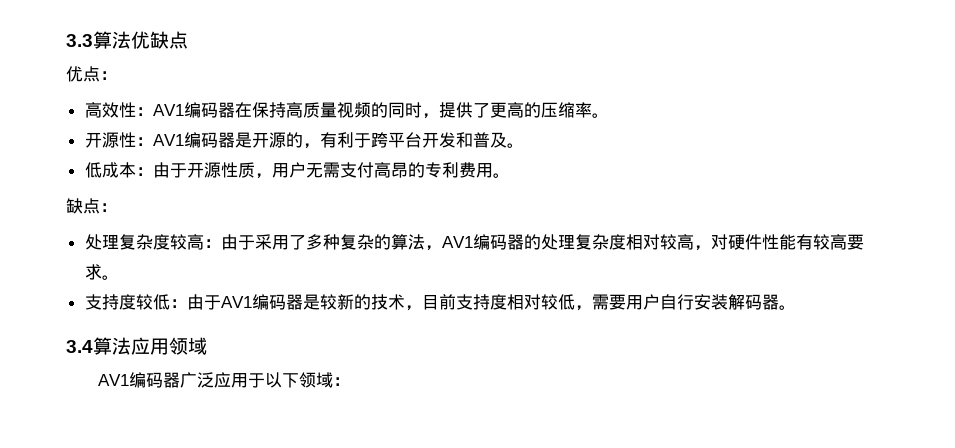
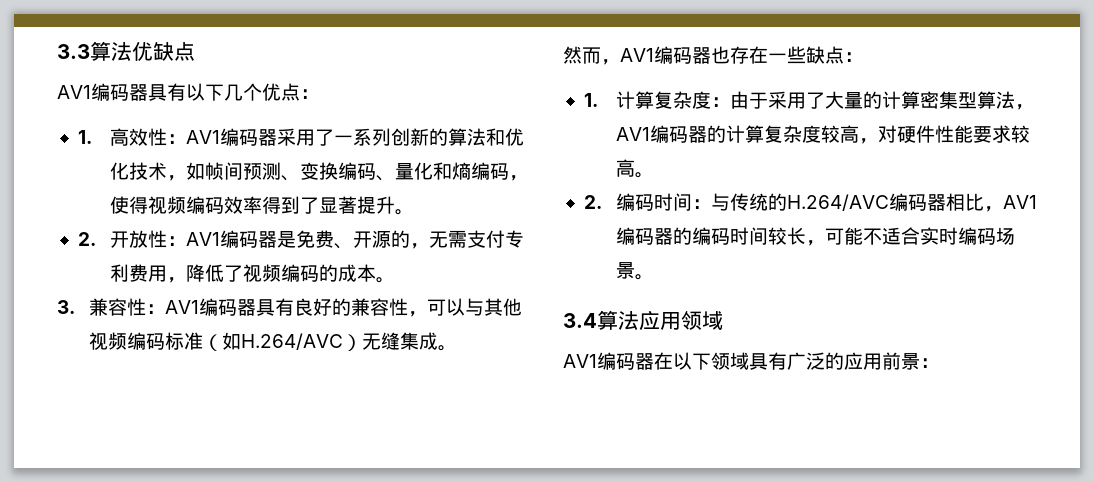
- 优点：
+ AV1编码器具有以下几个优点：
- 高效性：AV1编码器在保持高质量视频的同时，提供了更高的压缩率。
- 开源性：AV1编码器是开源的，有利于跨平台开发和普及。
- 低成本：由于开源性质，用户无需支付高昂的专利费用。
- 缺点：
- 处理复杂度较高：由于采用了多种复杂的算法，AV1编码器的处理复杂度相对较高，对硬件性能有较高要求。
- 支持度较低：由于AV1编码器是较新的技术，目前支持度相对较低，需要用户自行安装解码器。
+ 1.高效性：AV1编码器采用了一系列创新的算法和优化技术，如帧间预测、变换编码、量化和熵编码，使得视频编码效率得到了显著提升。
+ 2.开放性：AV1编码器是免费、开源的，无需支付专利费用，降低了视频编码的成本。
+ 3.兼容性：AV1编码器具有良好的兼容性，可以与其他视频编码标准（如H.264/AVC）无缝集成。
+ 然而，AV1编码器也存在一些缺点：
+ 1.计算复杂度：由于采用了大量的计算密集型算法，AV1编码器的计算复杂度较高，对硬件性能要求较高。
+ 2.编码时间：与传统的H.264/AVC编码器相比，AV1编码器的编码时间较长，可能不适合实时编码场景。
- AV1编码器广泛应用于以下领域：
+ AV1编码器在以下领域具有广泛的应用前景：

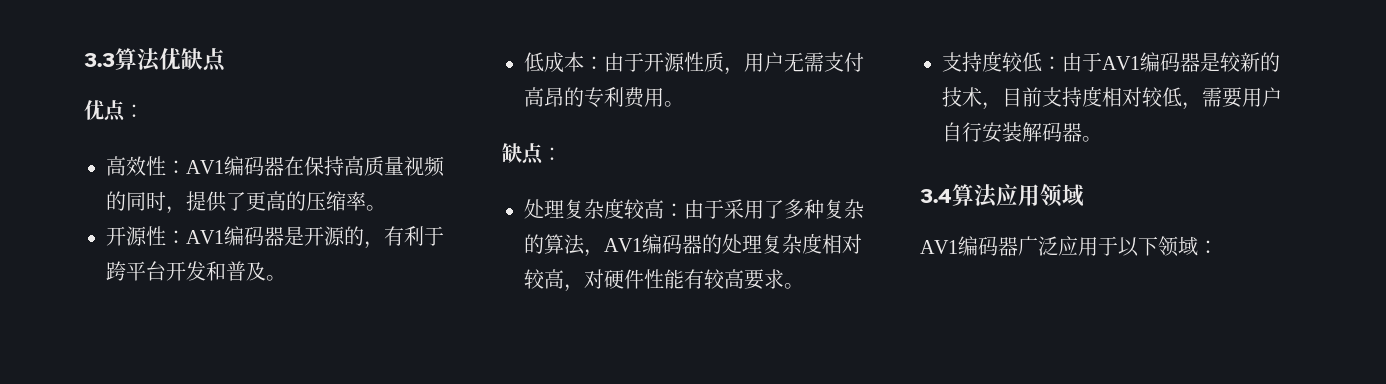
- AV1编码器具有以下几个优点：
+ 优点：
- 1.高效性：AV1编码器采用了一系列创新的算法和优化技术，如帧间预测、变换编码、量化和熵编码，使得视频编码效率得到了显著提升。
- 2.开放性：AV1编码器是免费、开源的，无需支付专利费用，降低了视频编码的成本。
- 3.兼容性：AV1编码器具有良好的兼容性，可以与其他视频编码标准（如H.264/AVC）无缝集成。
- 然而，AV1编码器也存在一些缺点：
- 1.计算复杂度：由于采用了大量的计算密集型算法，AV1编码器的计算复杂度较高，对硬件性能要求较高。
- 2.编码时间：与传统的H.264/AVC编码器相比，AV1编码器的编码时间较长，可能不适合实时编码场景。
+ 高效性：AV1编码器在保持高质量视频的同时，提供了更高的压缩率。
+ 开源性：AV1编码器是开源的，有利于跨平台开发和普及。
+ 低成本：由于开源性质，用户无需支付高昂的专利费用。
+ 缺点：
+ 处理复杂度较高：由于采用了多种复杂的算法，AV1编码器的处理复杂度相对较高，对硬件性能有较高要求。
+ 支持度较低：由于AV1编码器是较新的技术，目前支持度相对较低，需要用户自行安装解码器。
- AV1编码器在以下领域具有广泛的应用前景：
+ AV1编码器广泛应用于以下领域：

